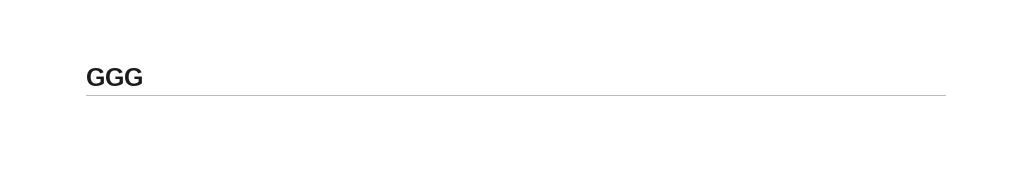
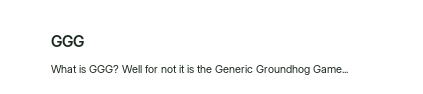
+ What is GGG? Well for not it is the Generic Groundhog Game...

